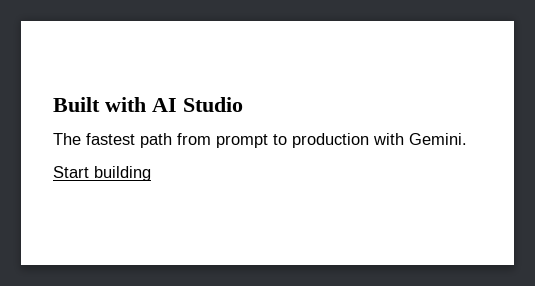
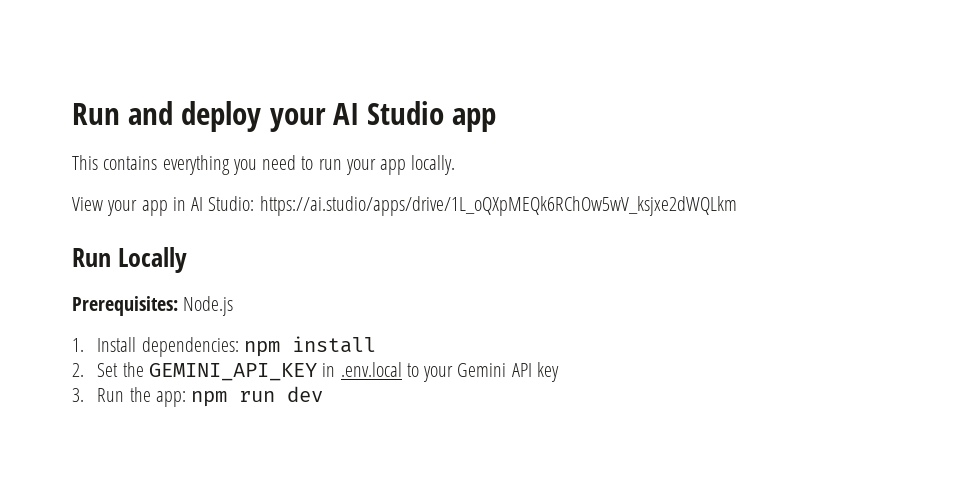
- Built with AI Studio
- The fastest path from prompt to production with Gemini.
- Start building
+ Run and deploy your AI Studio app
+ This contains everything you need to run your app locally.
+ View your app in AI Studio: https://ai.studio/apps/drive/1L_oQXpMEQk6RChOw5wV_ksjxe2dWQLkm
+ Run Locally
+ Prerequisites: Node.js
+ 1. Install dependencies: npm install
+ 2. Set the GEMINI_API_KEY in .env.local to your Gemini API key
+ 3. Run the app: npm run dev

